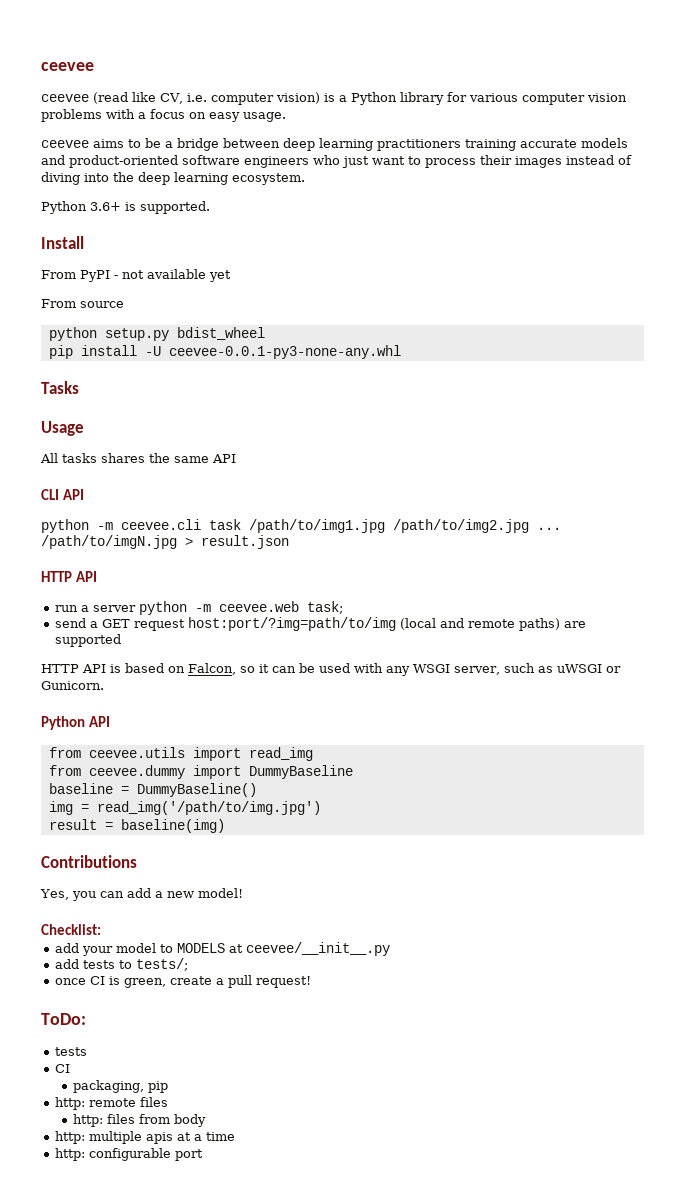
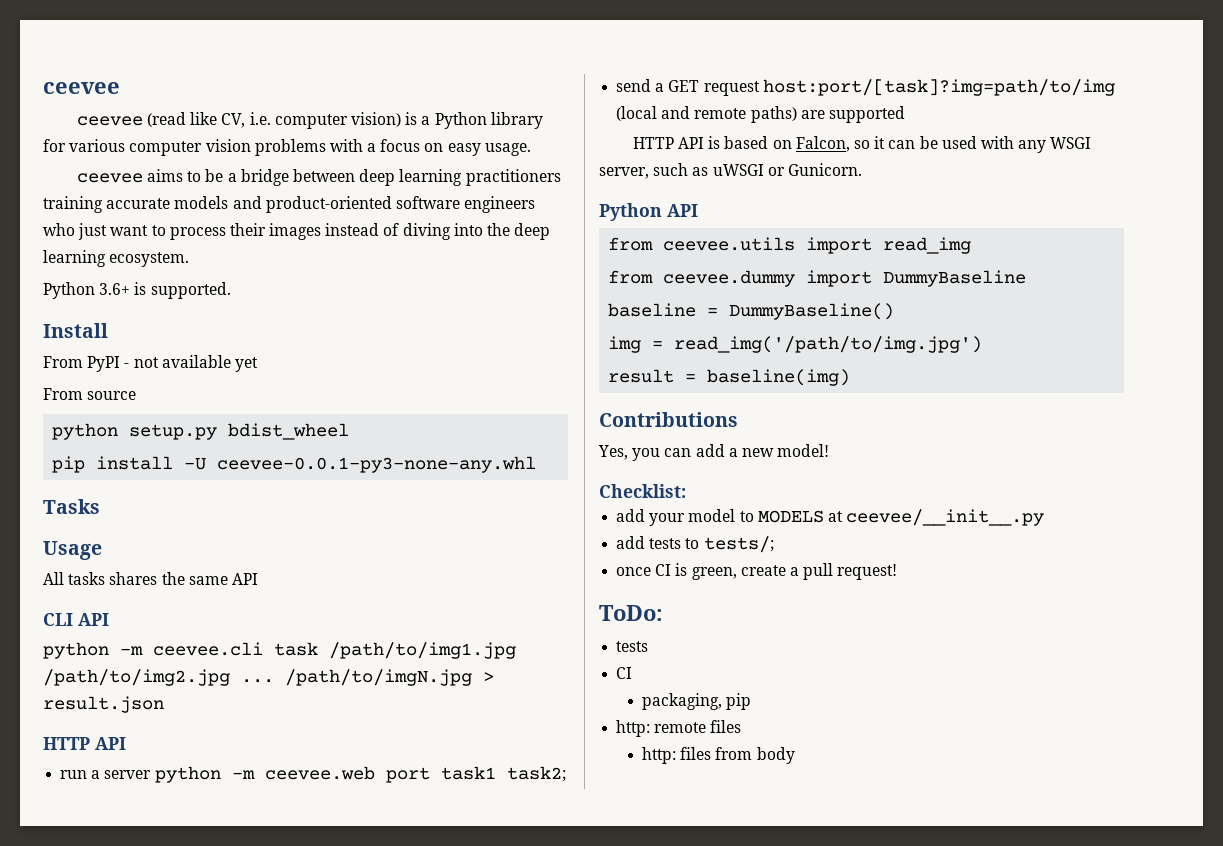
- run a server python -m ceevee.web task;
+ run a server python -m ceevee.web port task1 task2;
- send a GET request host:port/?img=path/to/img (local and remote paths) are supported
+ send a GET request host:port/[task]?img=path/to/img (local and remote paths) are supported
- http: multiple apis at a time
- http: configurable port

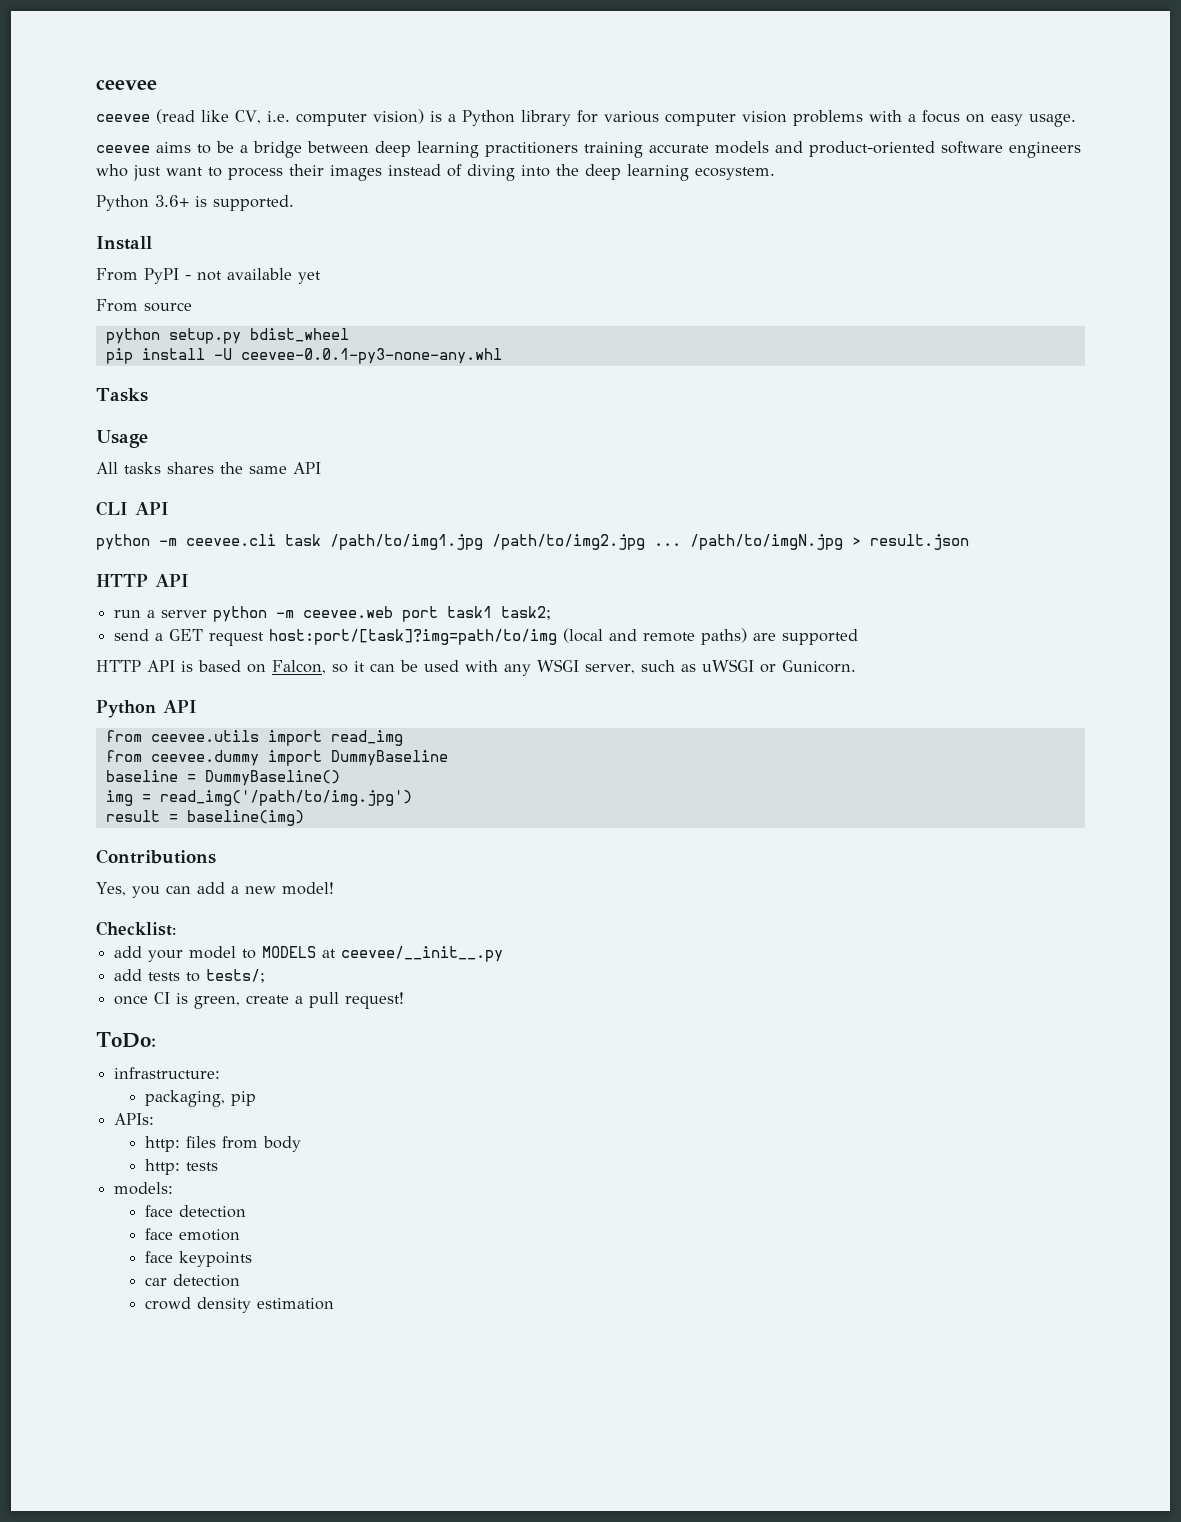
  ToDo:
- tests
- CI
+ infrastructure:
- http: remote files
+ APIs:
+ http: tests
+ models:
+ face detection
+ face emotion
+ face keypoints
+ car detection
+ crowd density estimation

